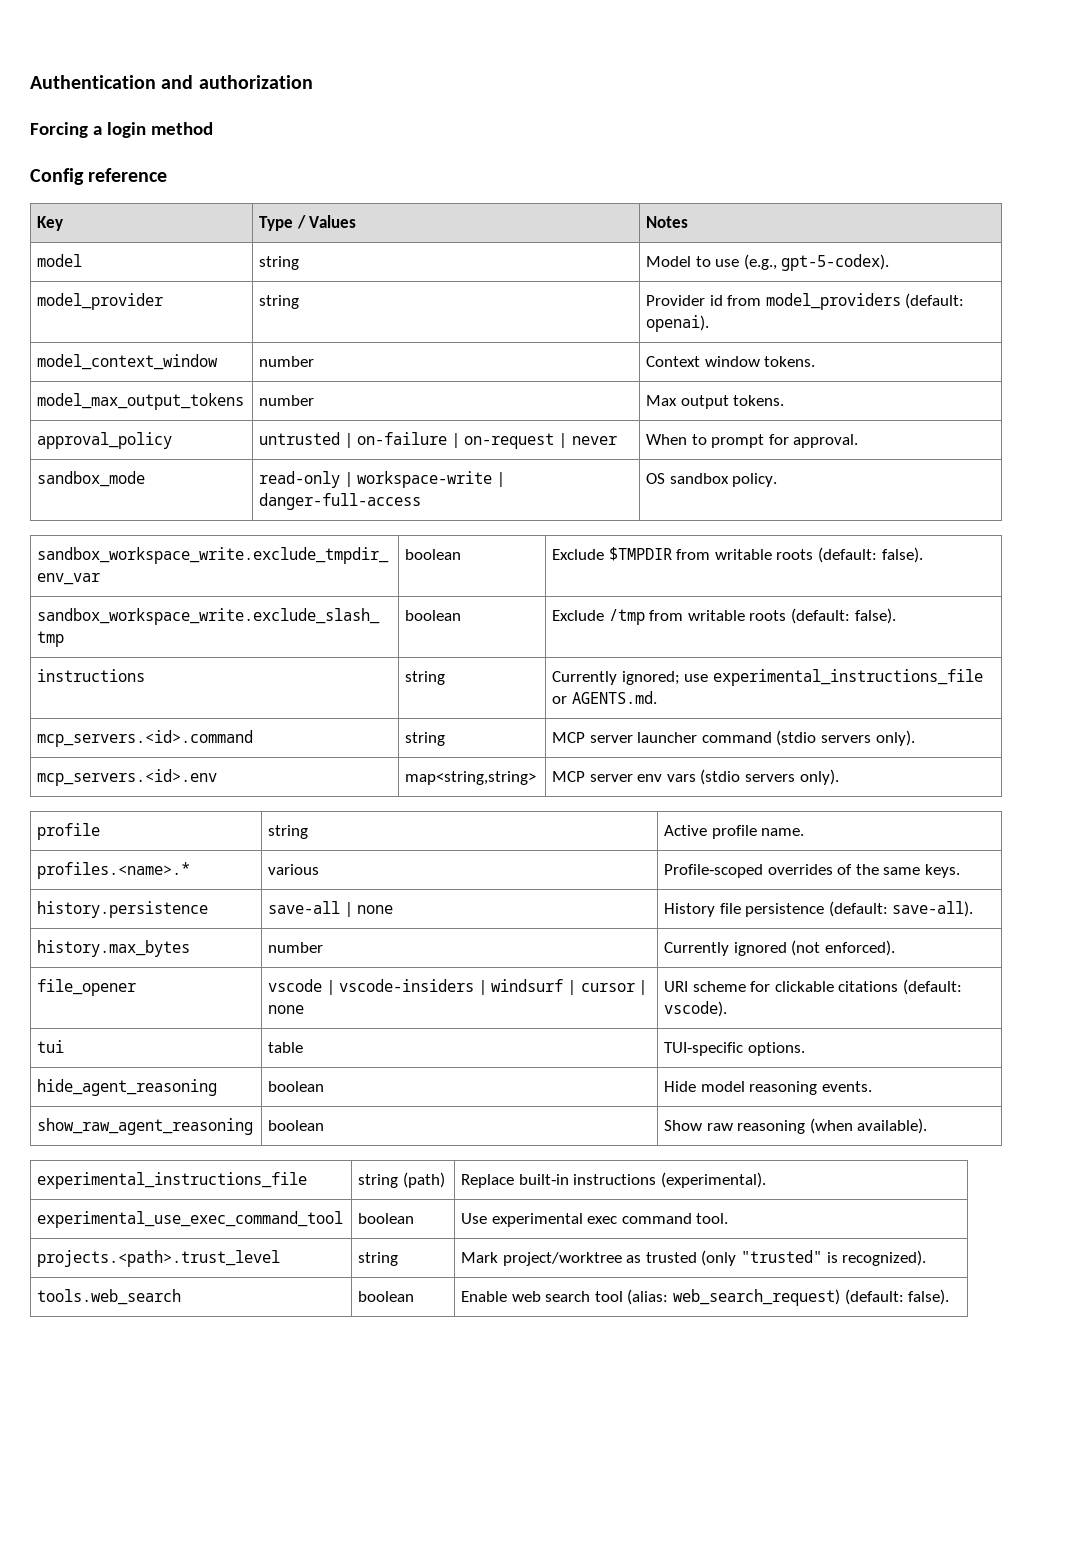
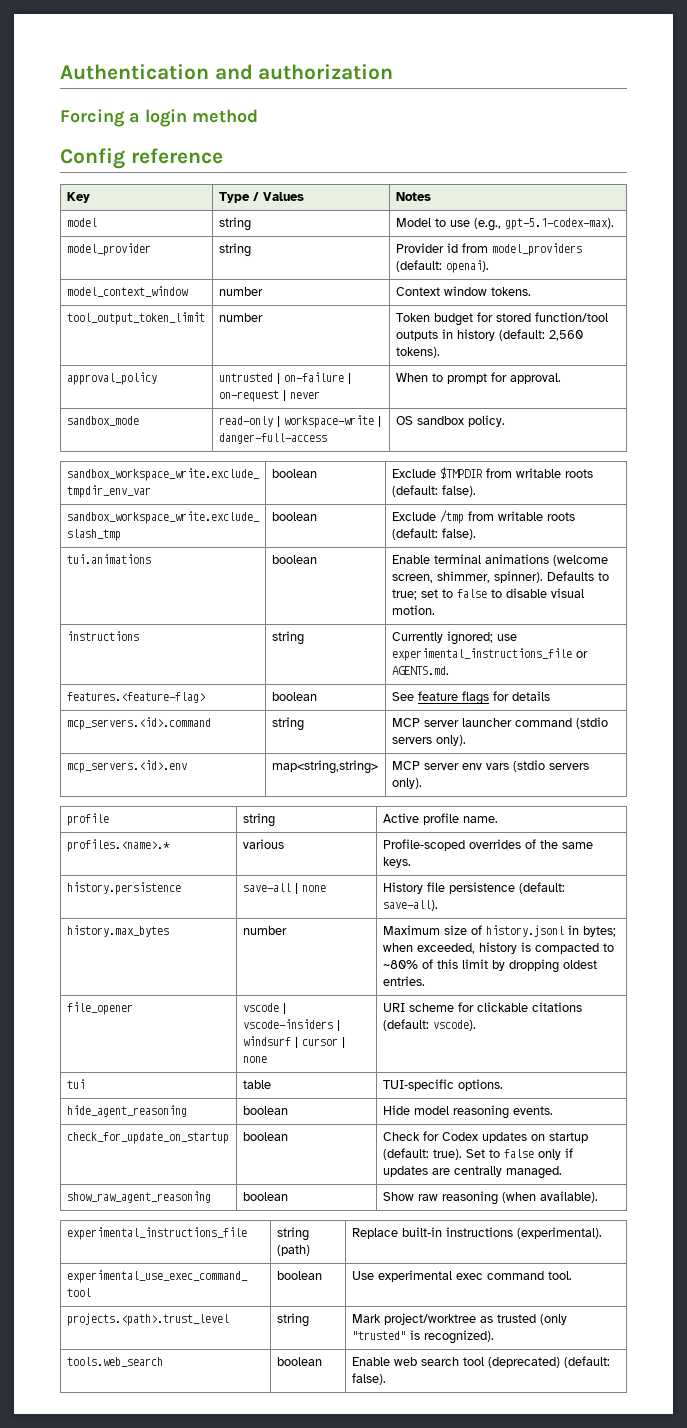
- model | string | Model to use (e.g., gpt-5-codex).
+ model | string | Model to use (e.g., gpt-5.1-codex-max).
- model_max_output_tokens | number | Max output tokens.
+ tool_output_token_limit | number | Token budget for stored function/tool outputs in history (default: 2,560 tokens).
+ tui.animations | boolean | Enable terminal animations (welcome screen, shimmer, spinner). Defaults to true; set to false to disable visual motion.
+ features.<feature-flag> | boolean | See feature flags for details
- history.max_bytes | number | Currently ignored (not enforced).
+ history.max_bytes | number | Maximum size of history.jsonl in bytes; when exceeded, history is compacted to ~80% of this limit by dropping oldest entries.
+ check_for_update_on_startup | boolean | Check for Codex updates on startup (default: true). Set to false only if updates are centrally managed.
- tools.web_search | boolean | Enable web search tool (alias: web_search_request) (default: false).
+ tools.web_search | boolean | Enable web search tool (deprecated) (default: false).

